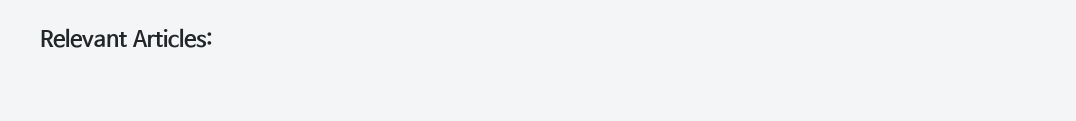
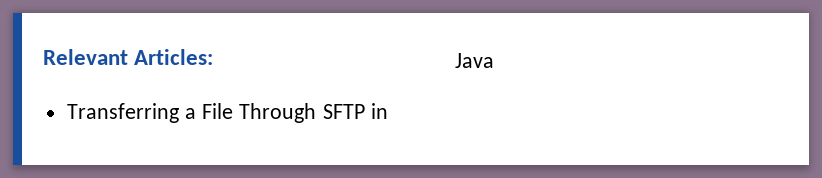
+ Transferring a File Through SFTP in Java

